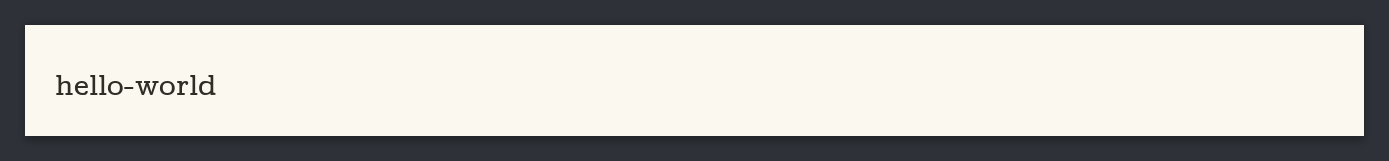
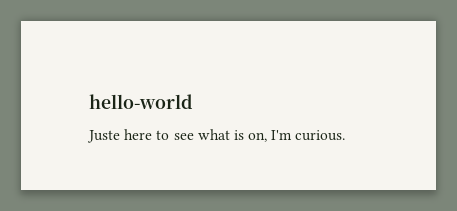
+ Juste here to see what is on, I'm curious.

